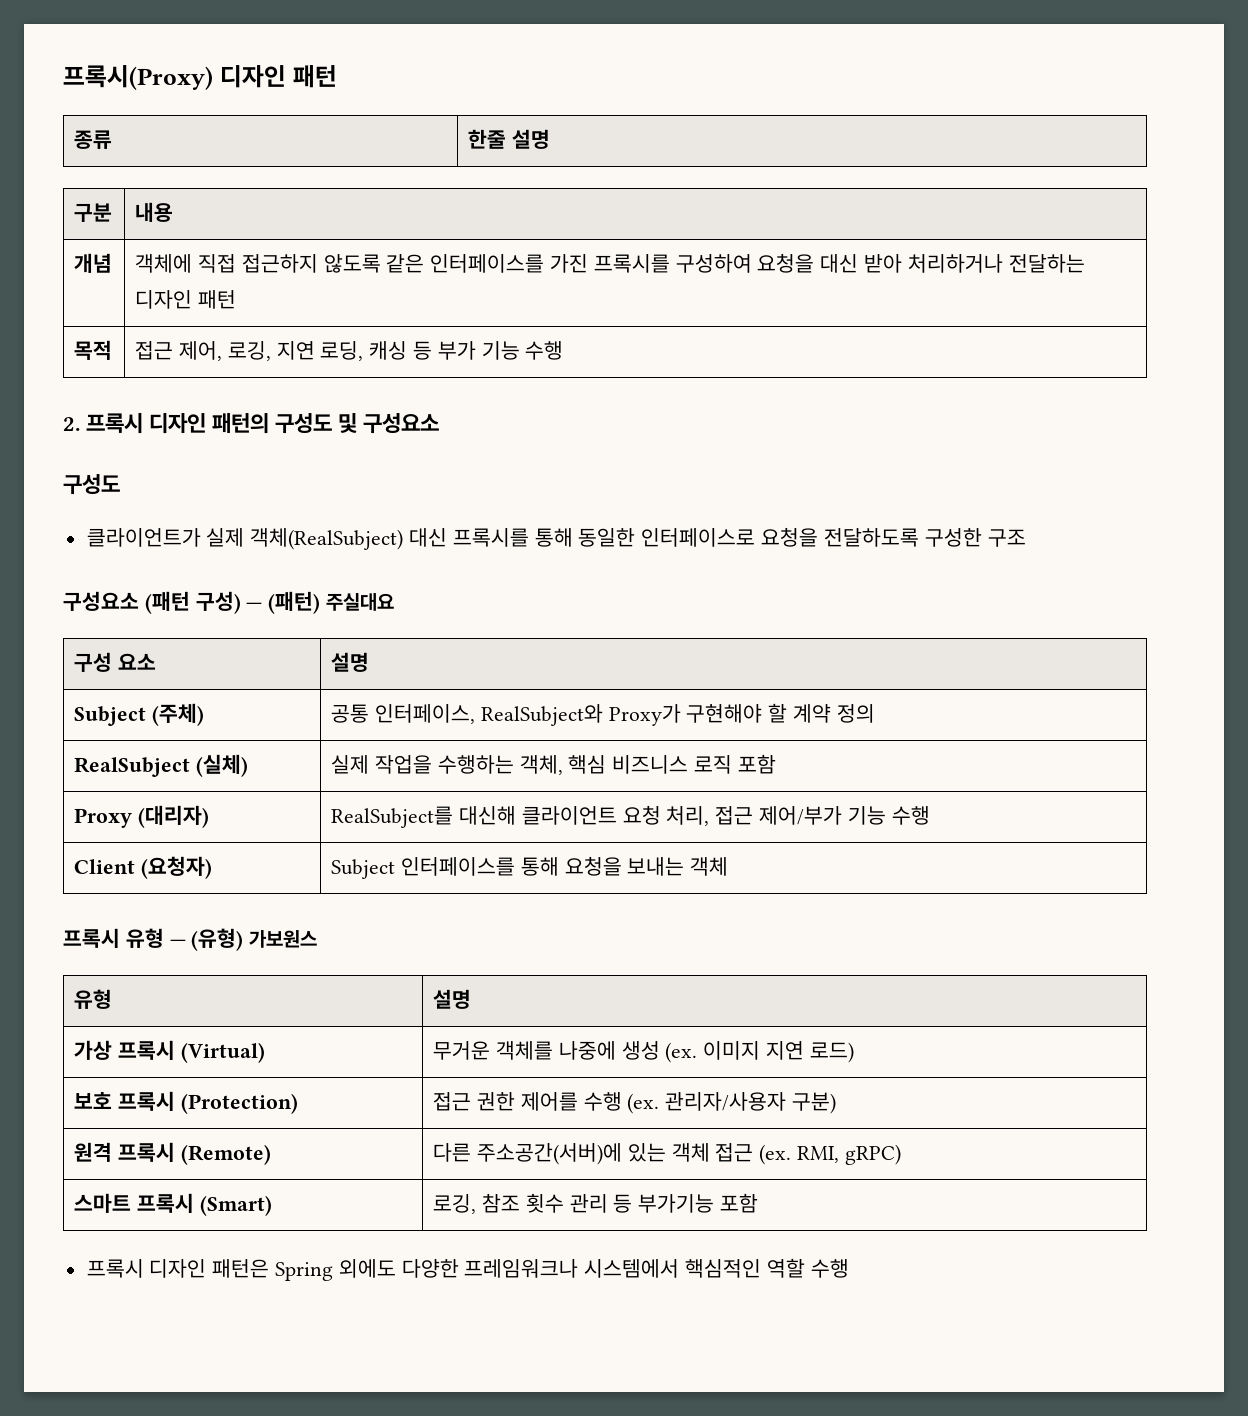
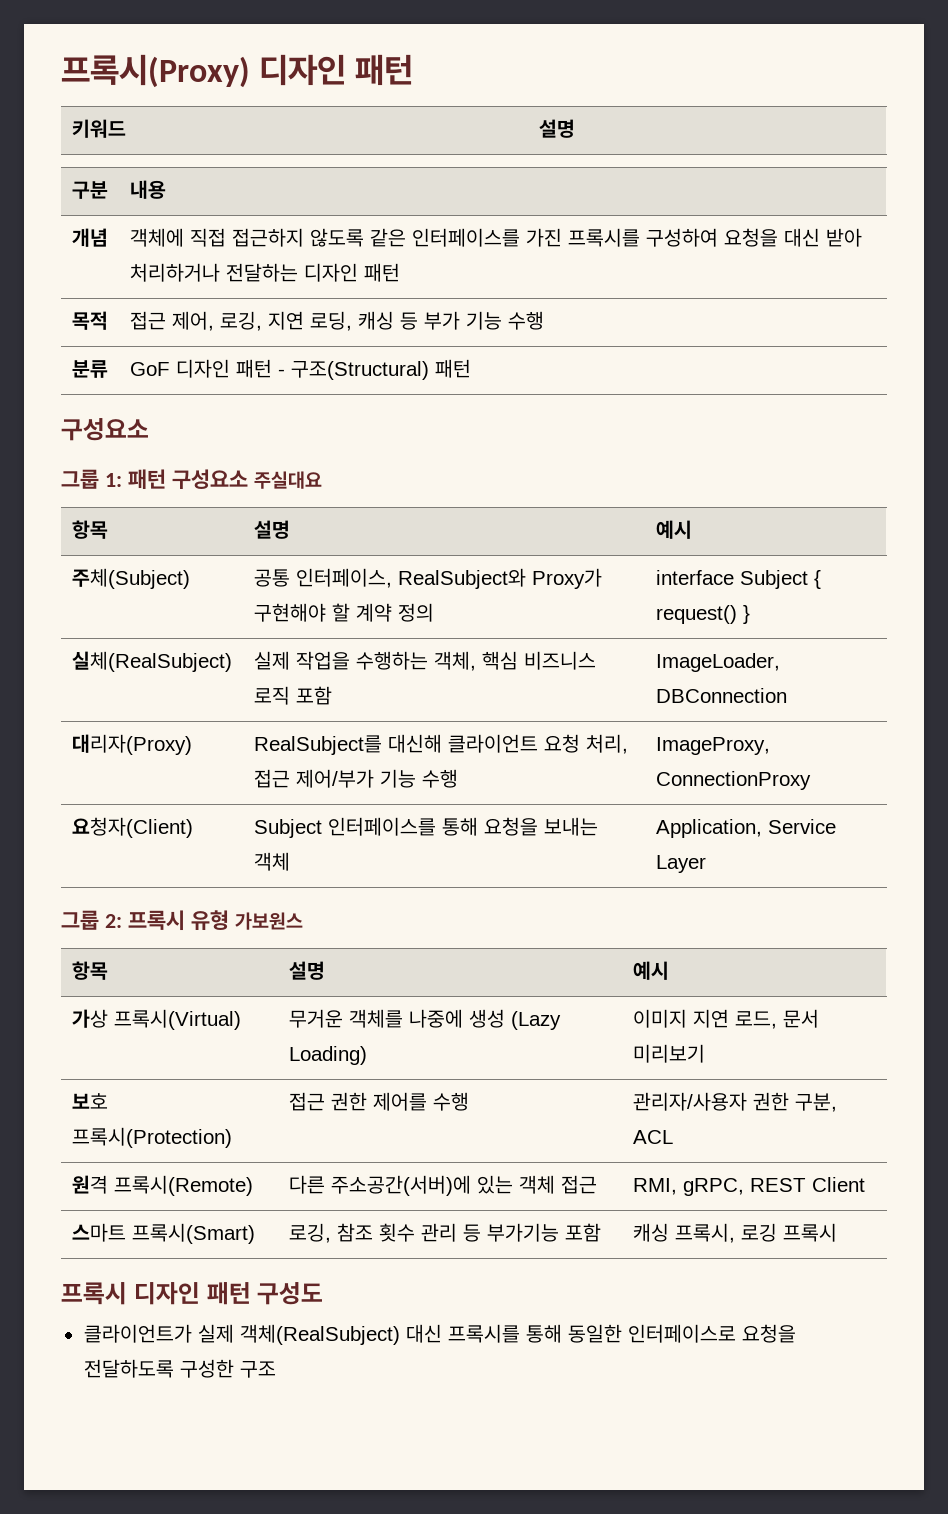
- 종류 | 한줄 설명
+ 키워드 | 설명
- 2. 프록시 디자인 패턴의 구성도 및 구성요소
- 구성도
+ 분류 | GoF 디자인 패턴 - 구조(Structural) 패턴
+ 구성요소
+ 그룹 1: 패턴 구성요소 주실대요
+ 항목 | 설명 | 예시
+ 주체(Subject) | 공통 인터페이스, RealSubject와 Proxy가 구현해야 할 계약 정의 | interface Subject { request() }
+ 실체(RealSubject) | 실제 작업을 수행하는 객체, 핵심 비즈니스 로직 포함 | ImageLoader, DBConnection
+ 대리자(Proxy) | RealSubject를 대신해 클라이언트 요청 처리, 접근 제어/부가 기능 수행 | ImageProxy, ConnectionProxy
+ 요청자(Client) | Subject 인터페이스를 통해 요청을 보내는 객체 | Application, Service Layer
+ 그룹 2: 프록시 유형 가보원스
+ 항목 | 설명 | 예시
+ 가상 프록시(Virtual) | 무거운 객체를 나중에 생성 (Lazy Loading) | 이미지 지연 로드, 문서 미리보기
+ 보호 프록시(Protection) | 접근 권한 제어를 수행 | 관리자/사용자 권한 구분, ACL
+ 원격 프록시(Remote) | 다른 주소공간(서버)에 있는 객체 접근 | RMI, gRPC, REST Client
+ 스마트 프록시(Smart) | 로깅, 참조 횟수 관리 등 부가기능 포함 | 캐싱 프록시, 로깅 프록시
+ 프록시 디자인 패턴 구성도
- 구성요소 (패턴 구성) — (패턴) 주실대요
- 구성 요소 | 설명
- Subject (주체) | 공통 인터페이스, RealSubject와 Proxy가 구현해야 할 계약 정의
- RealSubject (실체) | 실제 작업을 수행하는 객체, 핵심 비즈니스 로직 포함
- Proxy (대리자) | RealSubject를 대신해 클라이언트 요청 처리, 접근 제어/부가 기능 수행
- Client (요청자) | Subject 인터페이스를 통해 요청을 보내는 객체
- 프록시 유형 — (유형) 가보원스
- 유형 | 설명
- 가상 프록시 (Virtual) | 무거운 객체를 나중에 생성 (ex. 이미지 지연 로드)
- 보호 프록시 (Protection) | 접근 권한 제어를 수행 (ex. 관리자/사용자 구분)
- 원격 프록시 (Remote) | 다른 주소공간(서버)에 있는 객체 접근 (ex. RMI, gRPC)
- 스마트 프록시 (Smart) | 로깅, 참조 횟수 관리 등 부가기능 포함
- 프록시 디자인 패턴은 Spring 외에도 다양한 프레임워크나 시스템에서 핵심적인 역할 수행

